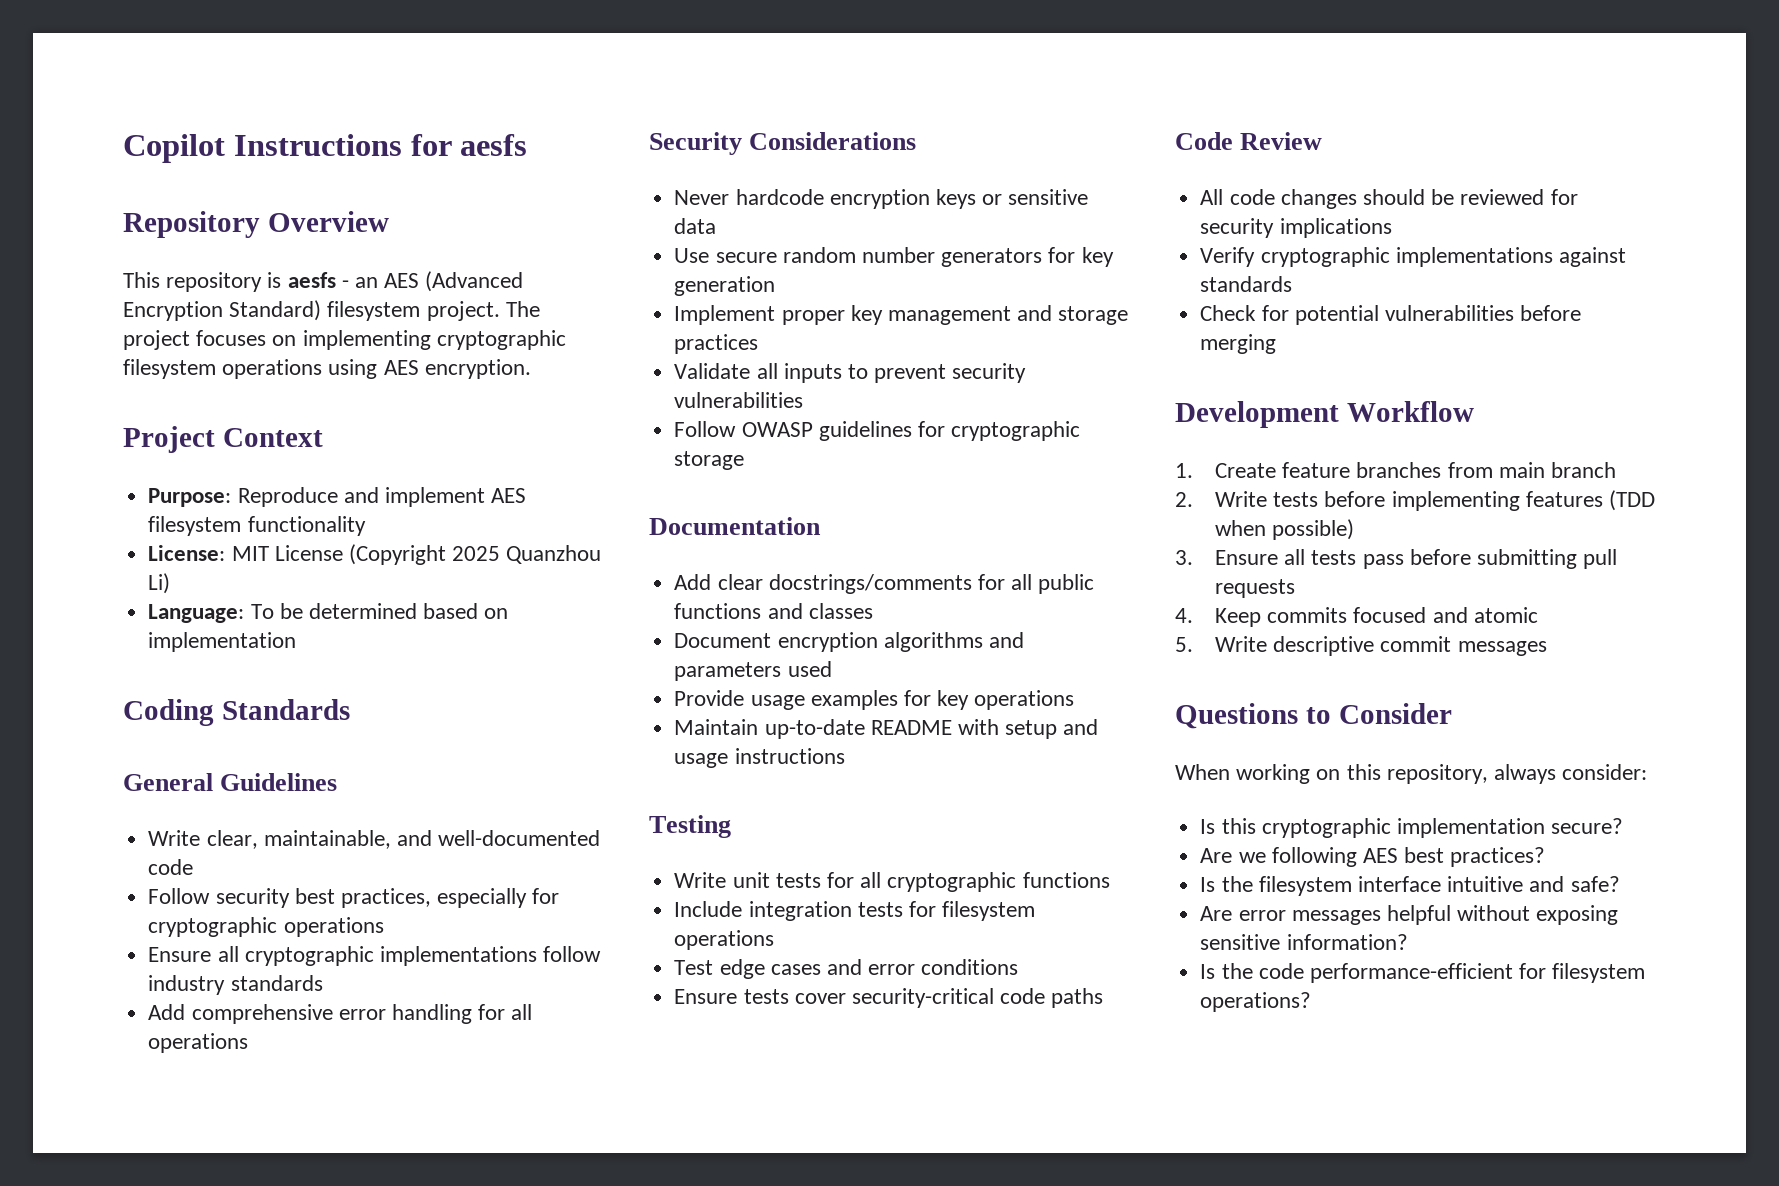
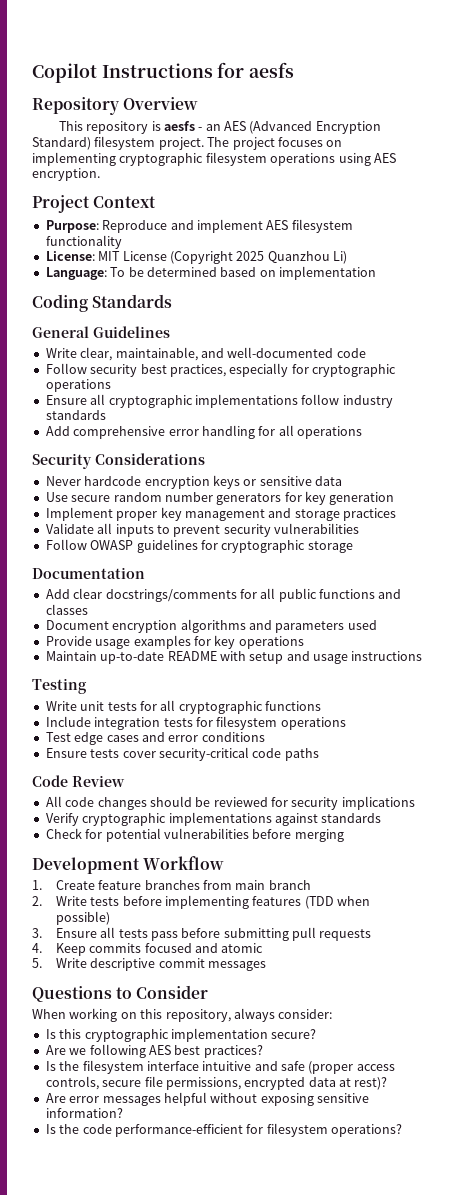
- Is the filesystem interface intuitive and safe?
+ Is the filesystem interface intuitive and safe (proper access controls, secure file permissions, encrypted data at rest)?

